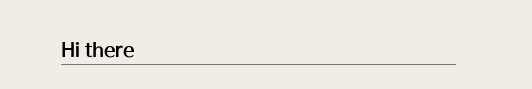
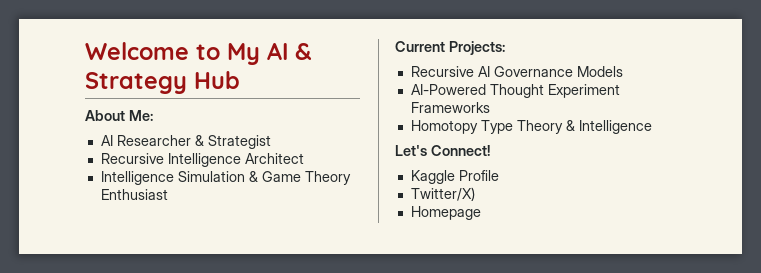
- Hi there
+ Welcome to My AI & Strategy Hub
+ About Me:
+ AI Researcher & Strategist
+ Recursive Intelligence Architect
+ Intelligence Simulation & Game Theory Enthusiast
+ Current Projects:
+ Recursive AI Governance Models
+ AI-Powered Thought Experiment Frameworks
+ Homotopy Type Theory & Intelligence
+ Let's Connect!
+ Kaggle Profile
+ Twitter/X)
+ Homepage

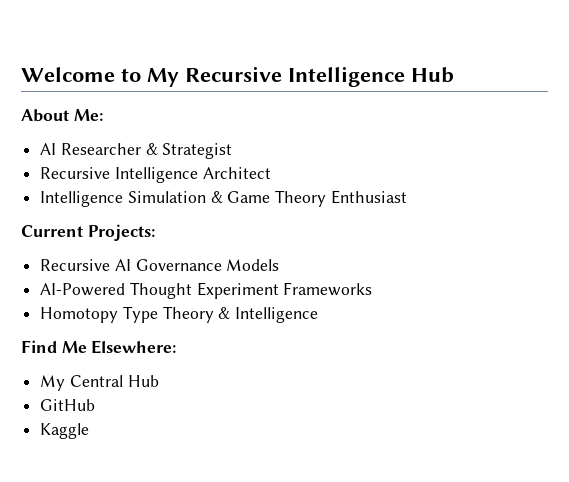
- Welcome to My AI & Strategy Hub
+ Welcome to My Recursive Intelligence Hub
- Let's Connect!
- Kaggle Profile
- Twitter/X)
- Homepage
+ Find Me Elsewhere:
+ My Central Hub
+ GitHub
+ Kaggle

